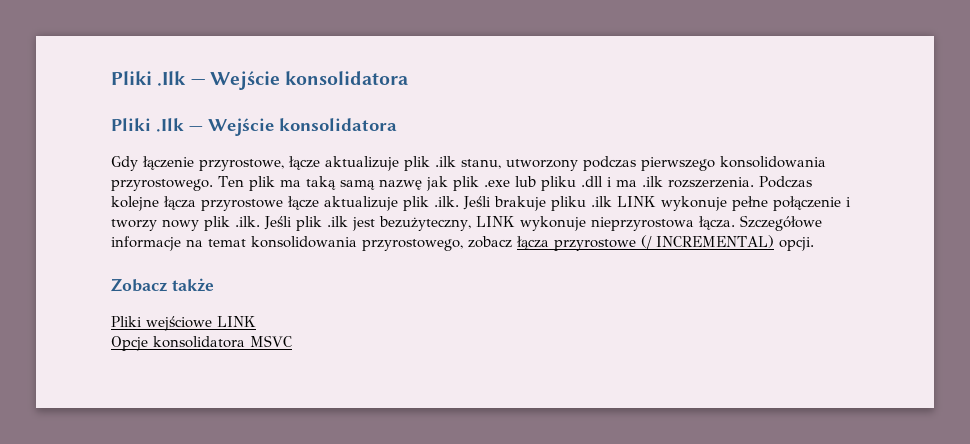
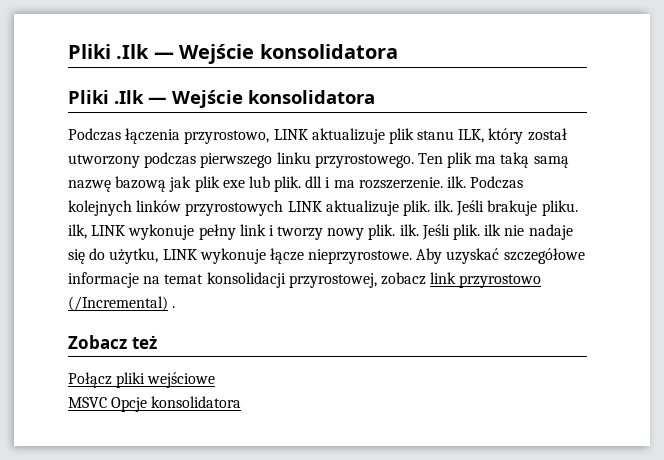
- Gdy łączenie przyrostowe, łącze aktualizuje plik .ilk stanu, utworzony podczas pierwszego konsolidowania przyrostowego.
+ Podczas łączenia przyrostowo, LINK aktualizuje plik stanu ILK, który został utworzony podczas pierwszego linku przyrostowego.
- Ten plik ma taką samą nazwę jak plik .exe lub pliku .dll i ma .ilk rozszerzenia. Podczas kolejne łącza przyrostowe łącze aktualizuje plik .ilk. Jeśli brakuje pliku .ilk LINK wykonuje pełne połączenie i tworzy nowy plik .ilk. Jeśli plik .ilk jest bezużyteczny, LINK wykonuje nieprzyrostowa łącza. Szczegółowe informacje na temat konsolidowania przyrostowego, zobacz łącza przyrostowe (/ INCREMENTAL) opcji.
- Zobacz także
- Pliki wejściowe LINK
- Opcje konsolidatora MSVC
+ Ten plik ma taką samą nazwę bazową jak plik exe lub plik. dll i ma rozszerzenie. ilk. Podczas kolejnych linków przyrostowych LINK aktualizuje plik. ilk. Jeśli brakuje pliku. ilk, LINK wykonuje pełny link i tworzy nowy plik. ilk. Jeśli plik. ilk nie nadaje się do użytku, LINK wykonuje łącze nieprzyrostowe. Aby uzyskać szczegółowe informacje na temat konsolidacji przyrostowej, zobacz link przyrostowo (/Incremental) .
+ Zobacz też
+ Połącz pliki wejściowe
+ MSVC Opcje konsolidatora

